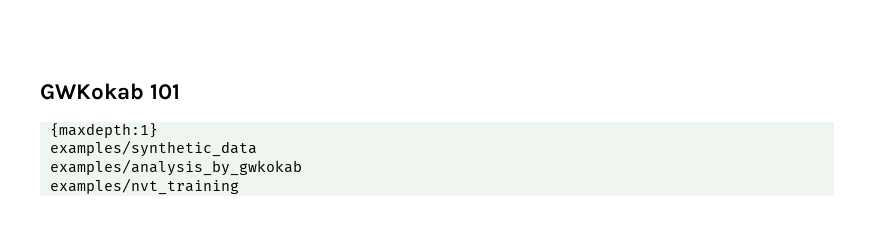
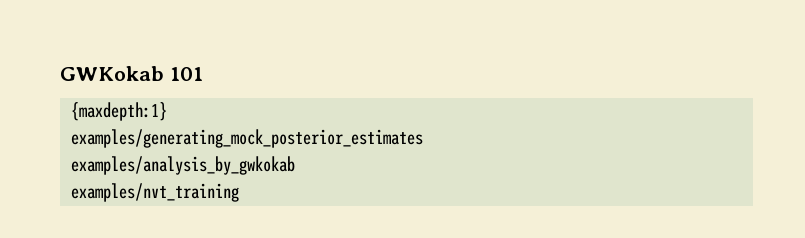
- examples/synthetic_data
+ examples/generating_mock_posterior_estimates

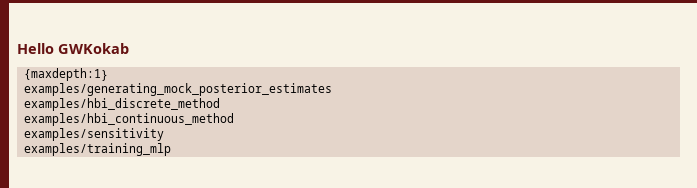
- GWKokab 101
+ Hello GWKokab
- examples/analysis_by_gwkokab
- examples/nvt_training
+ examples/hbi_discrete_method
+ examples/hbi_continuous_method
+ examples/sensitivity
+ examples/training_mlp

